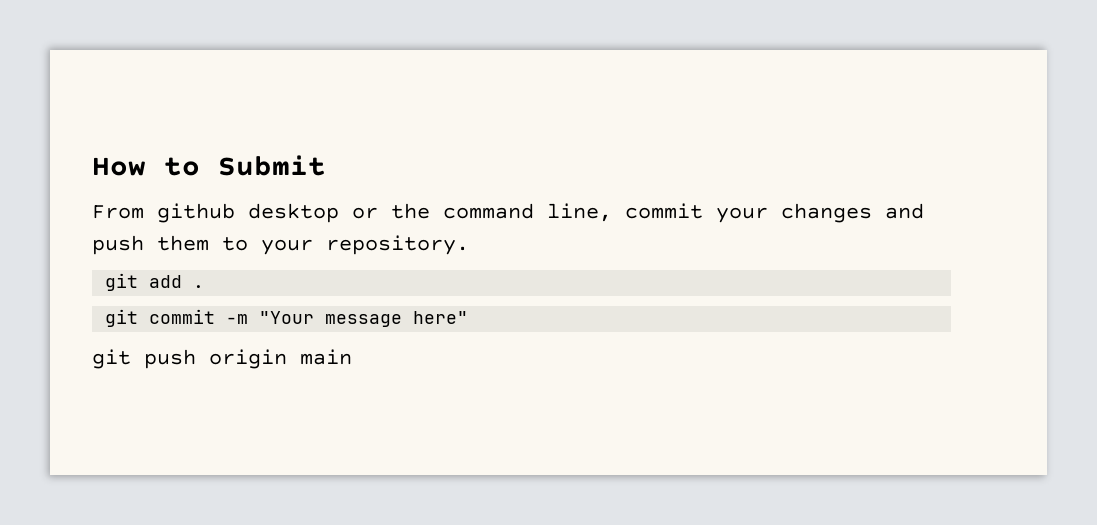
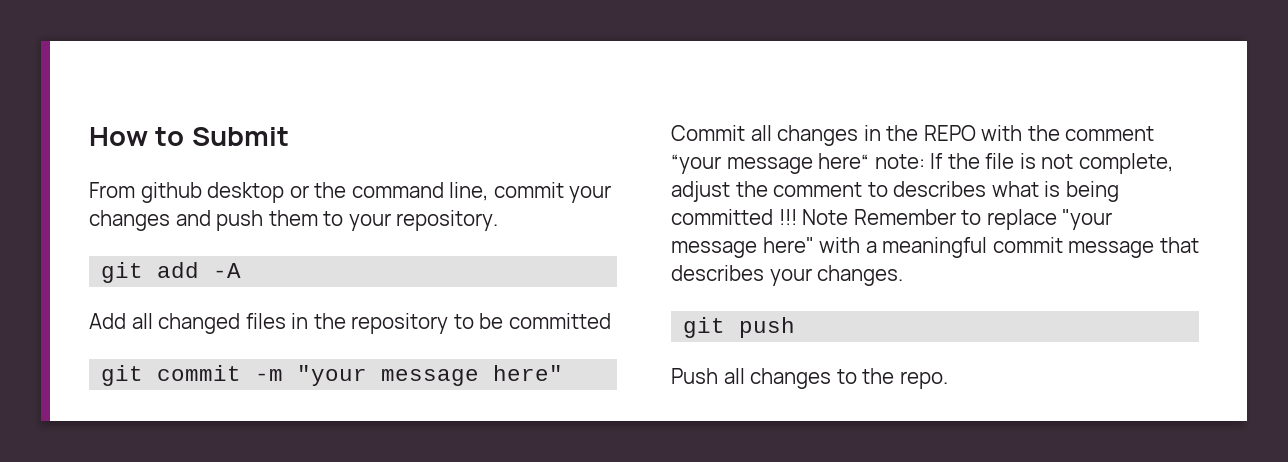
- git add .
+ git add -A
+ Add all changed files in the repository to be committed
- git commit -m "Your message here"
+ git commit -m "your message here"
- git push origin main
+ Commit all changes in the REPO with the comment “your message here“ note: If the file is not complete, adjust the comment to describes what is being committed !!! Note Remember to replace "your message here" with a meaningful commit message that describes your changes.
+ git push
+ Push all changes to the repo.

